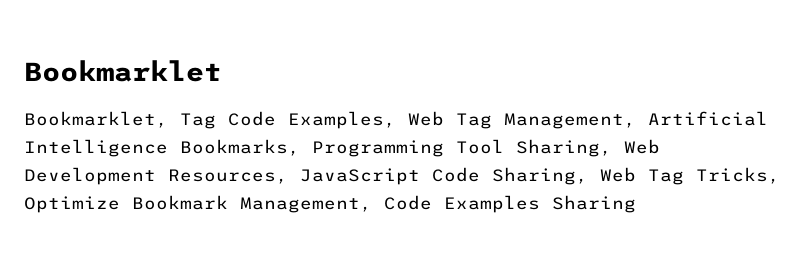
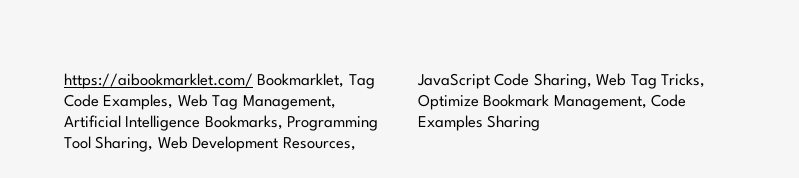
- Bookmarklet
- Bookmarklet, Tag Code Examples, Web Tag Management, Artificial Intelligence Bookmarks, Programming Tool Sharing, Web Development Resources, JavaScript Code Sharing, Web Tag Tricks, Optimize Bookmark Management, Code Examples Sharing
+ https://aibookmarklet.com/ Bookmarklet, Tag Code Examples, Web Tag Management, Artificial Intelligence Bookmarks, Programming Tool Sharing, Web Development Resources, JavaScript Code Sharing, Web Tag Tricks, Optimize Bookmark Management, Code Examples Sharing

